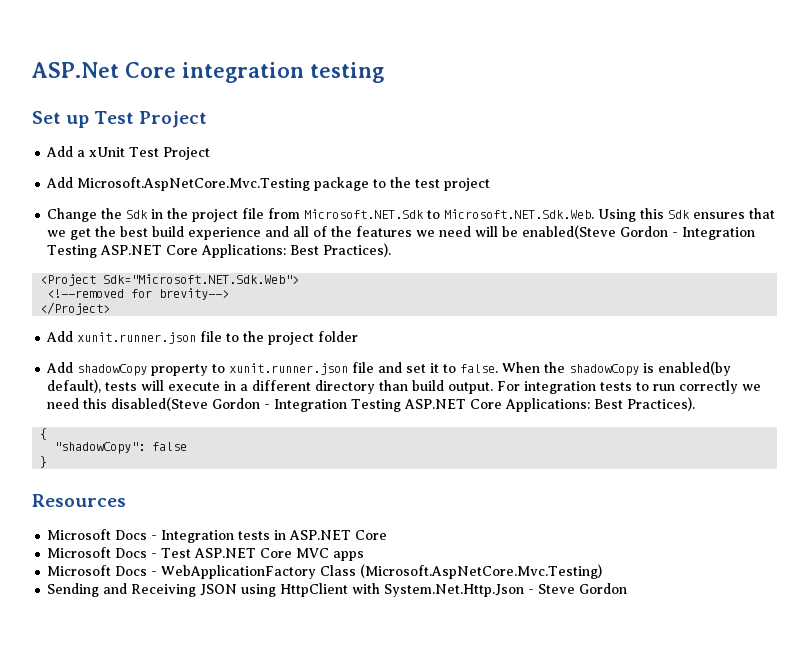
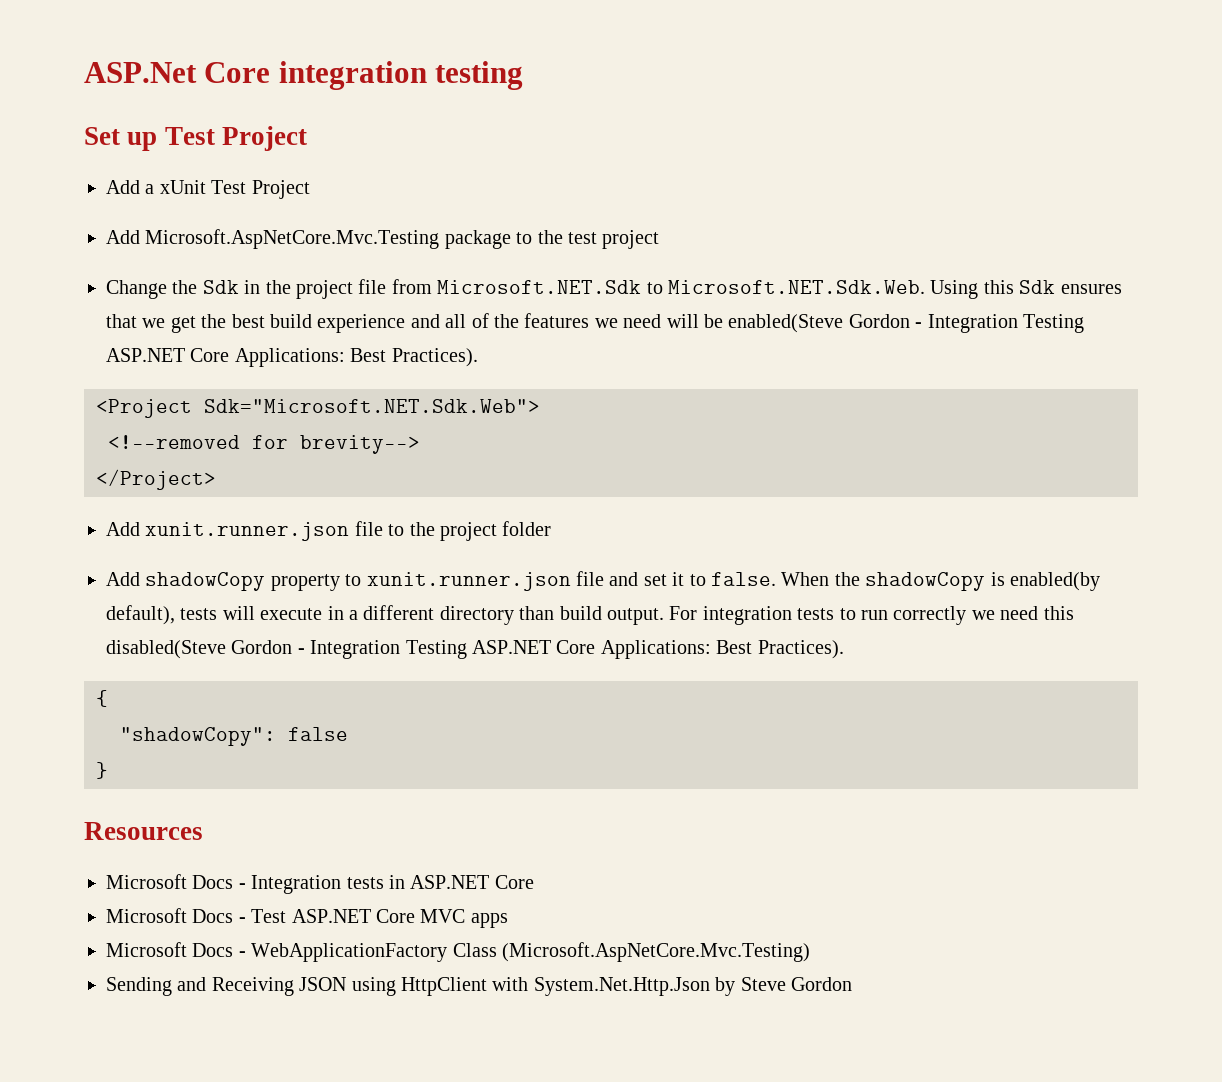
- Sending and Receiving JSON using HttpClient with System.Net.Http.Json - Steve Gordon
+ Sending and Receiving JSON using HttpClient with System.Net.Http.Json by Steve Gordon

